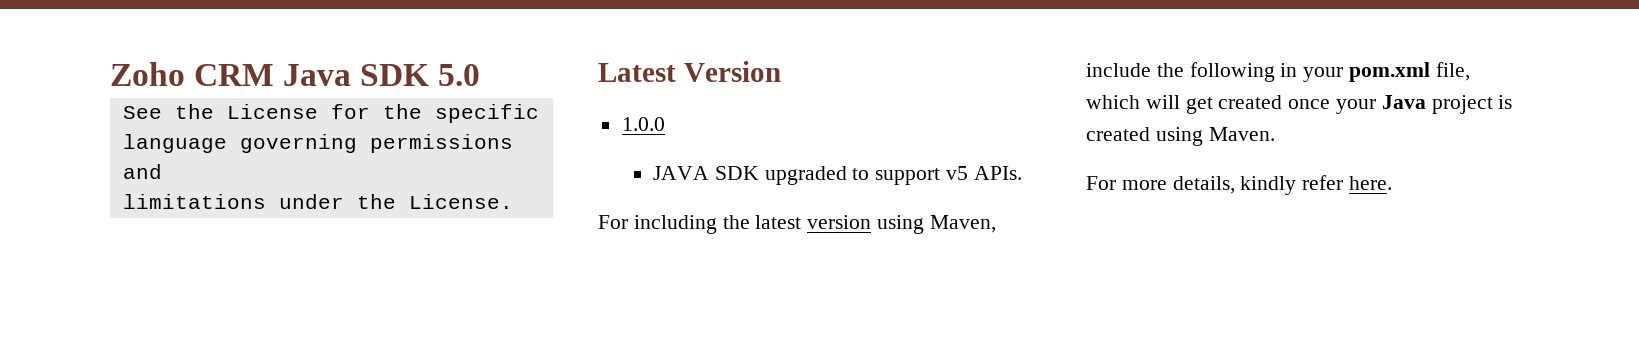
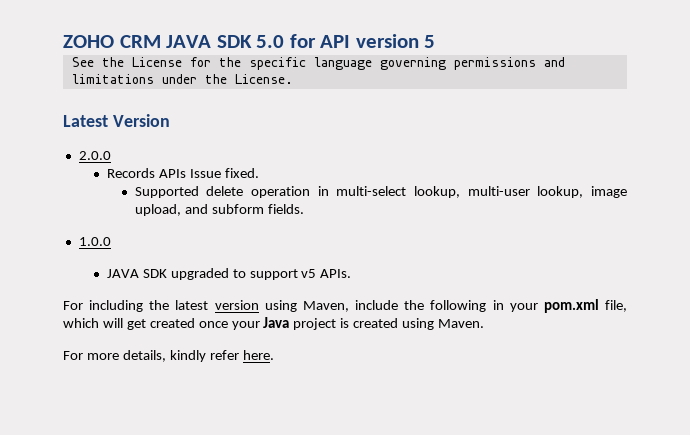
- Zoho CRM Java SDK 5.0
+ ZOHO CRM JAVA SDK 5.0 for API version 5
+ 2.0.0
+ Records APIs Issue fixed.
+ Supported delete operation in multi-select lookup, multi-user lookup, image upload, and subform fields.

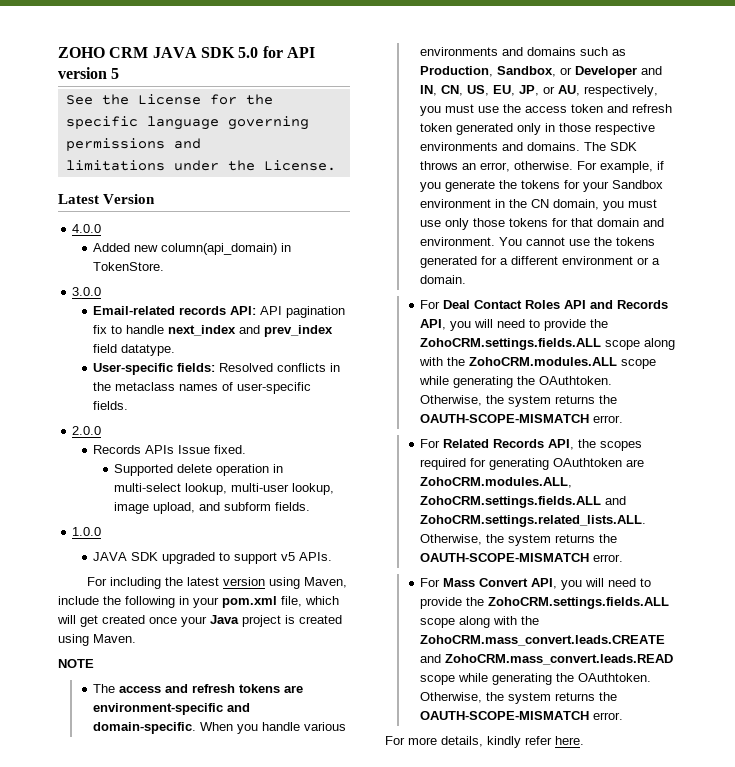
+ 4.0.0
+ Added new column(api_domain) in TokenStore.
+ 3.0.0
+ Email-related records API: API pagination fix to handle next_index and prev_index field datatype.
+ User-specific fields: Resolved conflicts in the metaclass names of user-specific fields.
+ NOTE
+ The access and refresh tokens are environment-specific and domain-specific. When you handle various environments and domains such as Production, Sandbox, or Developer and IN, CN, US, EU, JP, or AU, respectively, you must use the access token and refresh token generated only in those respective environments and domains. The SDK throws an error, otherwise. For example, if you generate the tokens for your Sandbox environment in the CN domain, you must use only those tokens for that domain and environment. You cannot use the tokens generated for a different environment or a domain.
+ For Deal Contact Roles API and Records API, you will need to provide the ZohoCRM.settings.fields.ALL scope along with the ZohoCRM.modules.ALL scope while generating the OAuthtoken. Otherwise, the system returns the OAUTH-SCOPE-MISMATCH error.
+ For Related Records API, the scopes required for generating OAuthtoken are ZohoCRM.modules.ALL, ZohoCRM.settings.fields.ALL and ZohoCRM.settings.related_lists.ALL. Otherwise, the system returns the OAUTH-SCOPE-MISMATCH error.
+ For Mass Convert API, you will need to provide the ZohoCRM.settings.fields.ALL scope along with the ZohoCRM.mass_convert.leads.CREATE and ZohoCRM.mass_convert.leads.READ scope while generating the OAuthtoken. Otherwise, the system returns the OAUTH-SCOPE-MISMATCH error.

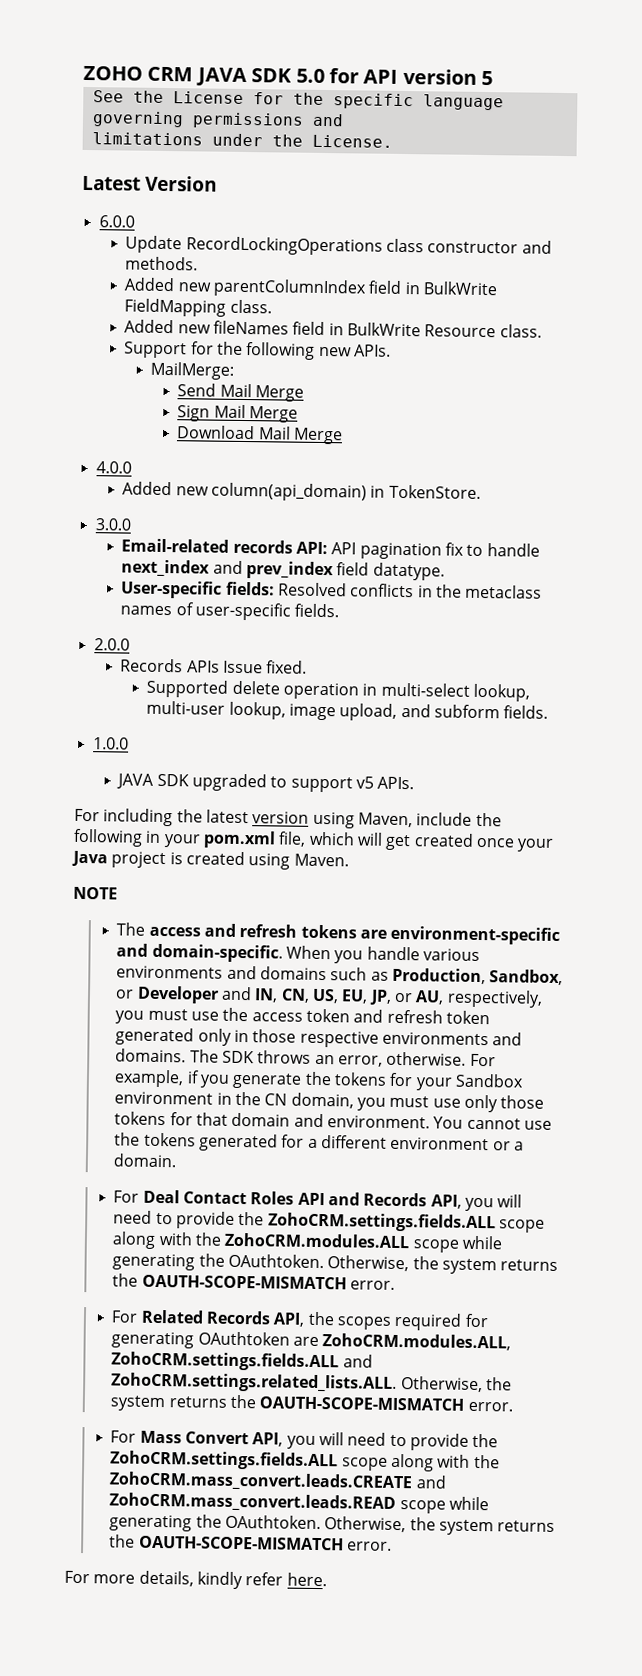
+ 6.0.0
+ Update RecordLockingOperations class constructor and methods.
+ Added new parentColumnIndex field in BulkWrite FieldMapping class.
+ Added new fileNames field in BulkWrite Resource class.
+ Support for the following new APIs.
+ MailMerge:
+ Send Mail Merge
+ Sign Mail Merge
+ Download Mail Merge

